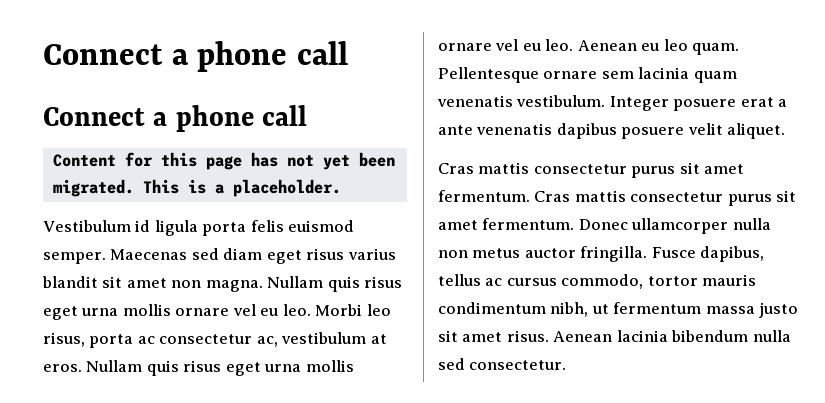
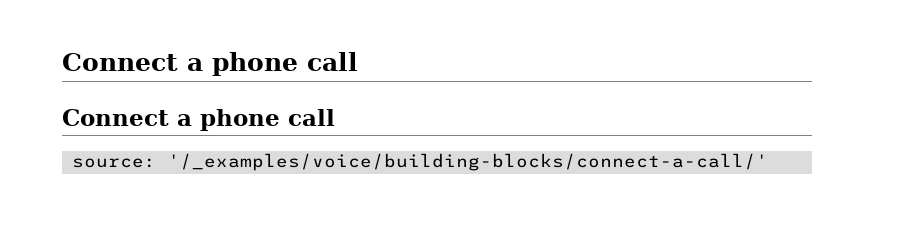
- Content for this page has not yet been migrated. This is a placeholder.
- Vestibulum id ligula porta felis euismod semper. Maecenas sed diam eget risus varius blandit sit amet non magna. Nullam quis risus eget urna mollis ornare vel eu leo. Morbi leo risus, porta ac consectetur ac, vestibulum at eros. Nullam quis risus eget urna mollis ornare vel eu leo. Aenean eu leo quam. Pellentesque ornare sem lacinia quam venenatis vestibulum. Integer posuere erat a ante venenatis dapibus posuere velit aliquet.
- Cras mattis consectetur purus sit amet fermentum. Cras mattis consectetur purus sit amet fermentum. Donec ullamcorper nulla non metus auctor fringilla. Fusce dapibus, tellus ac cursus commodo, tortor mauris condimentum nibh, ut fermentum massa justo sit amet risus. Aenean lacinia bibendum nulla sed consectetur.
+ source: '/_examples/voice/building-blocks/connect-a-call/'

